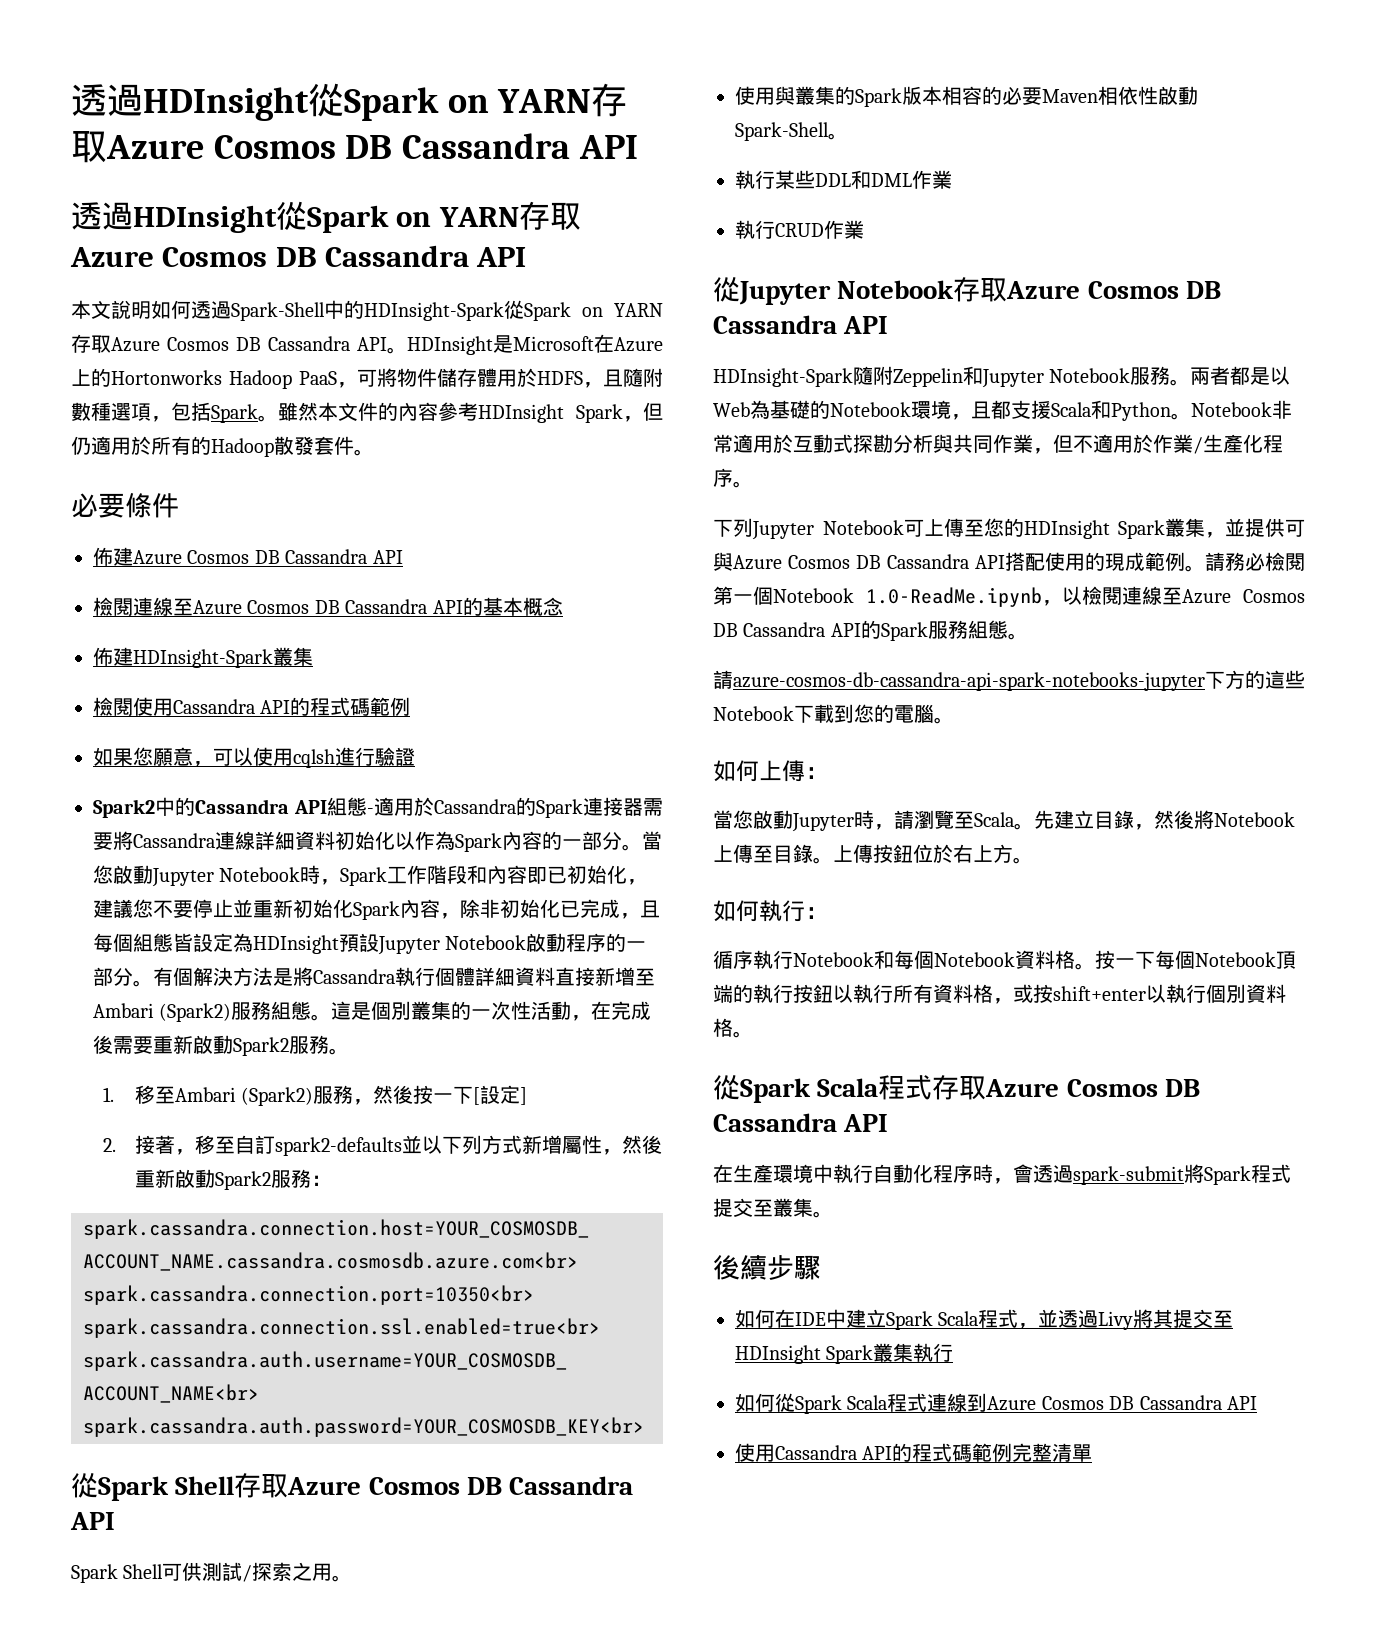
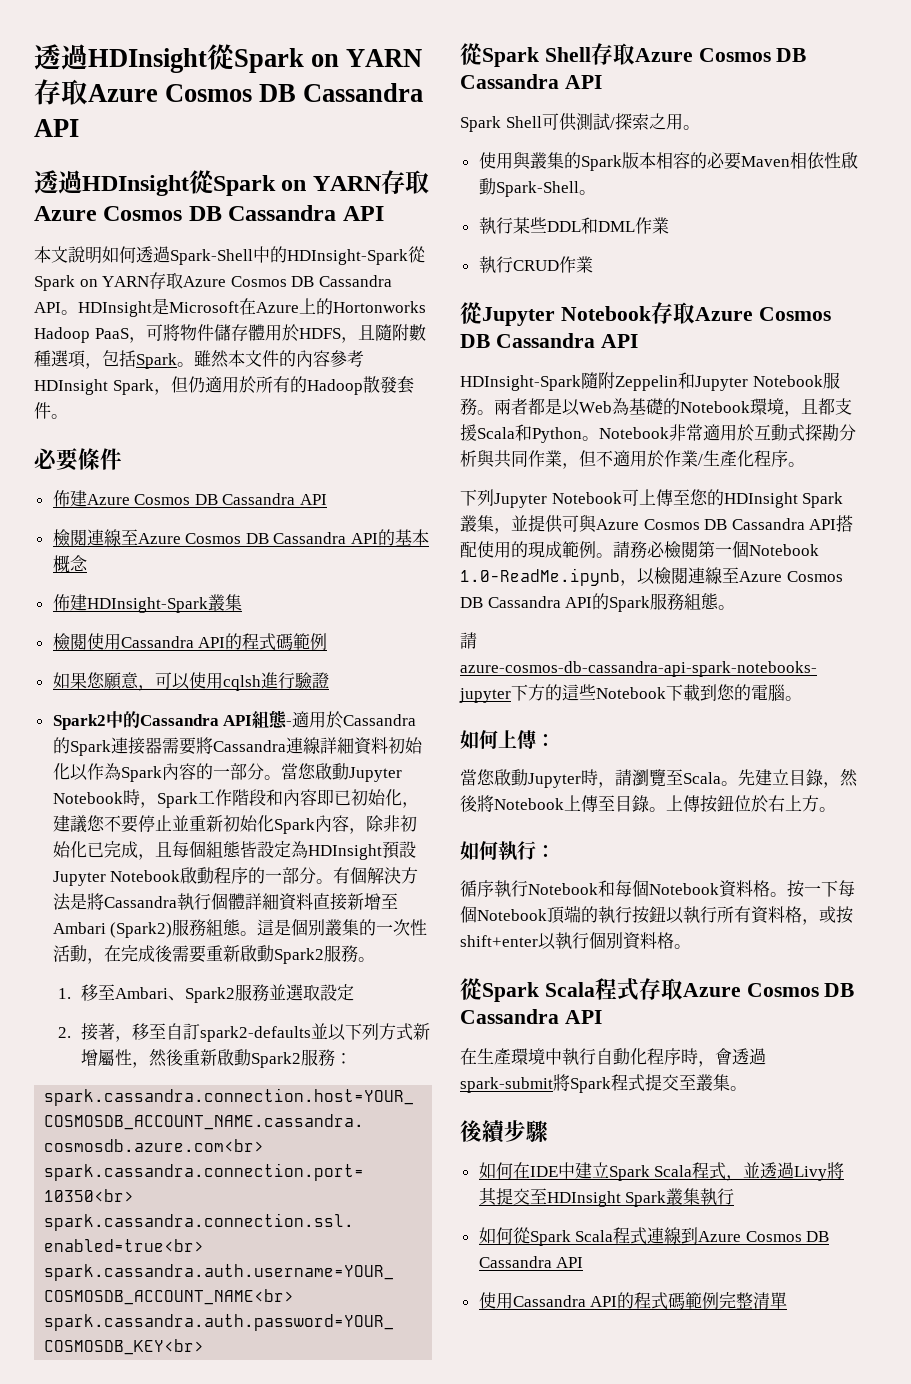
- 1.移至Ambari (Spark2)服務，然後按一下[設定]
+ 1.移至Ambari、Spark2服務並選取設定

